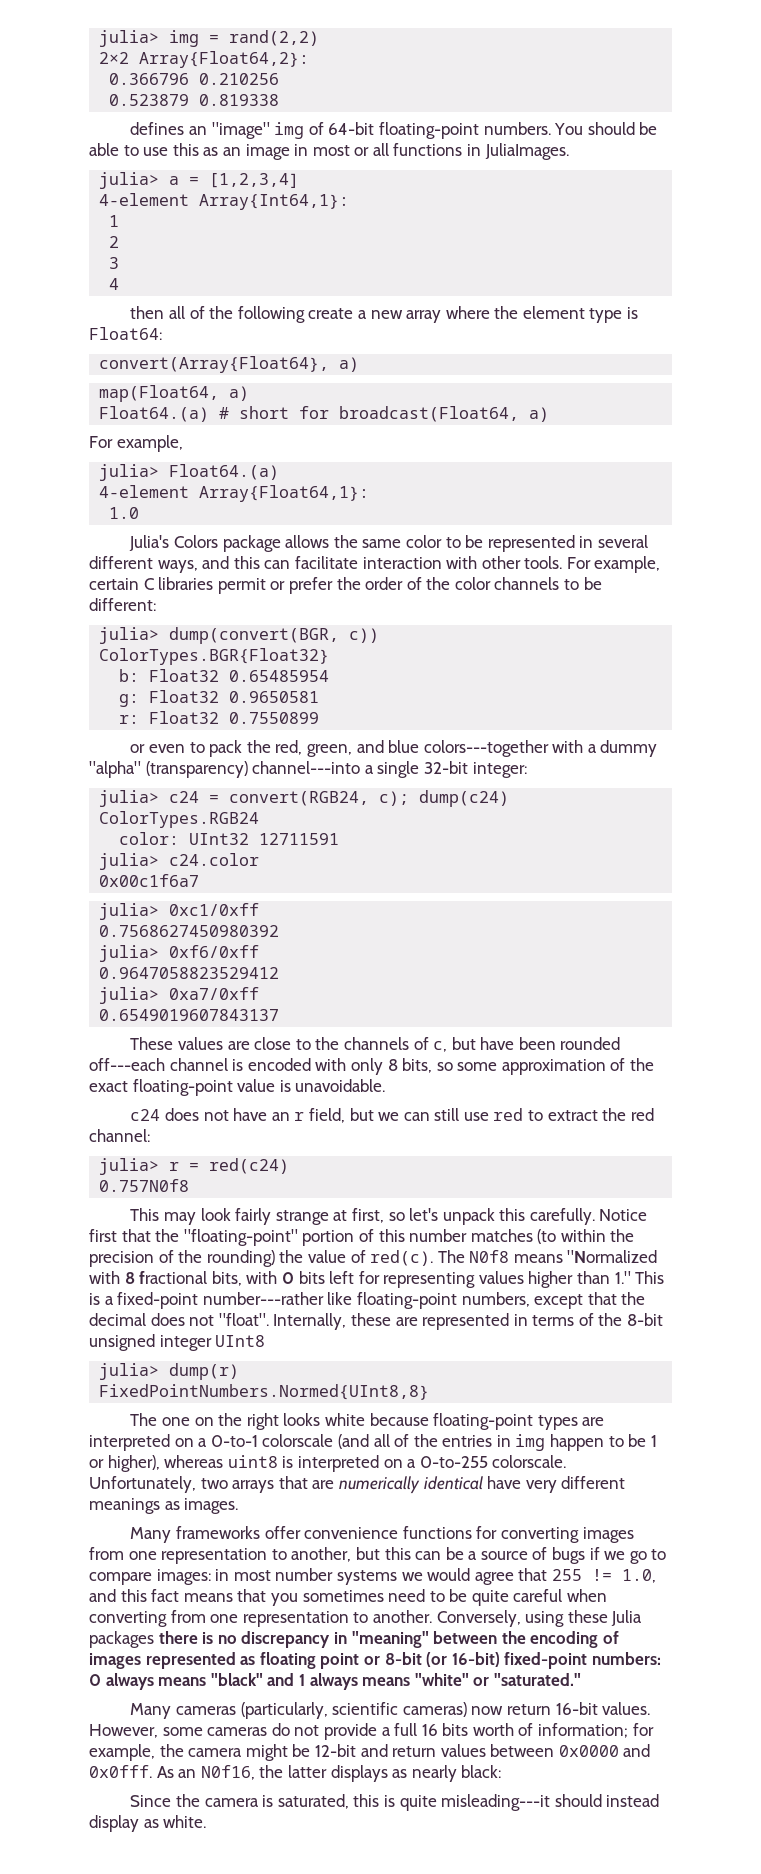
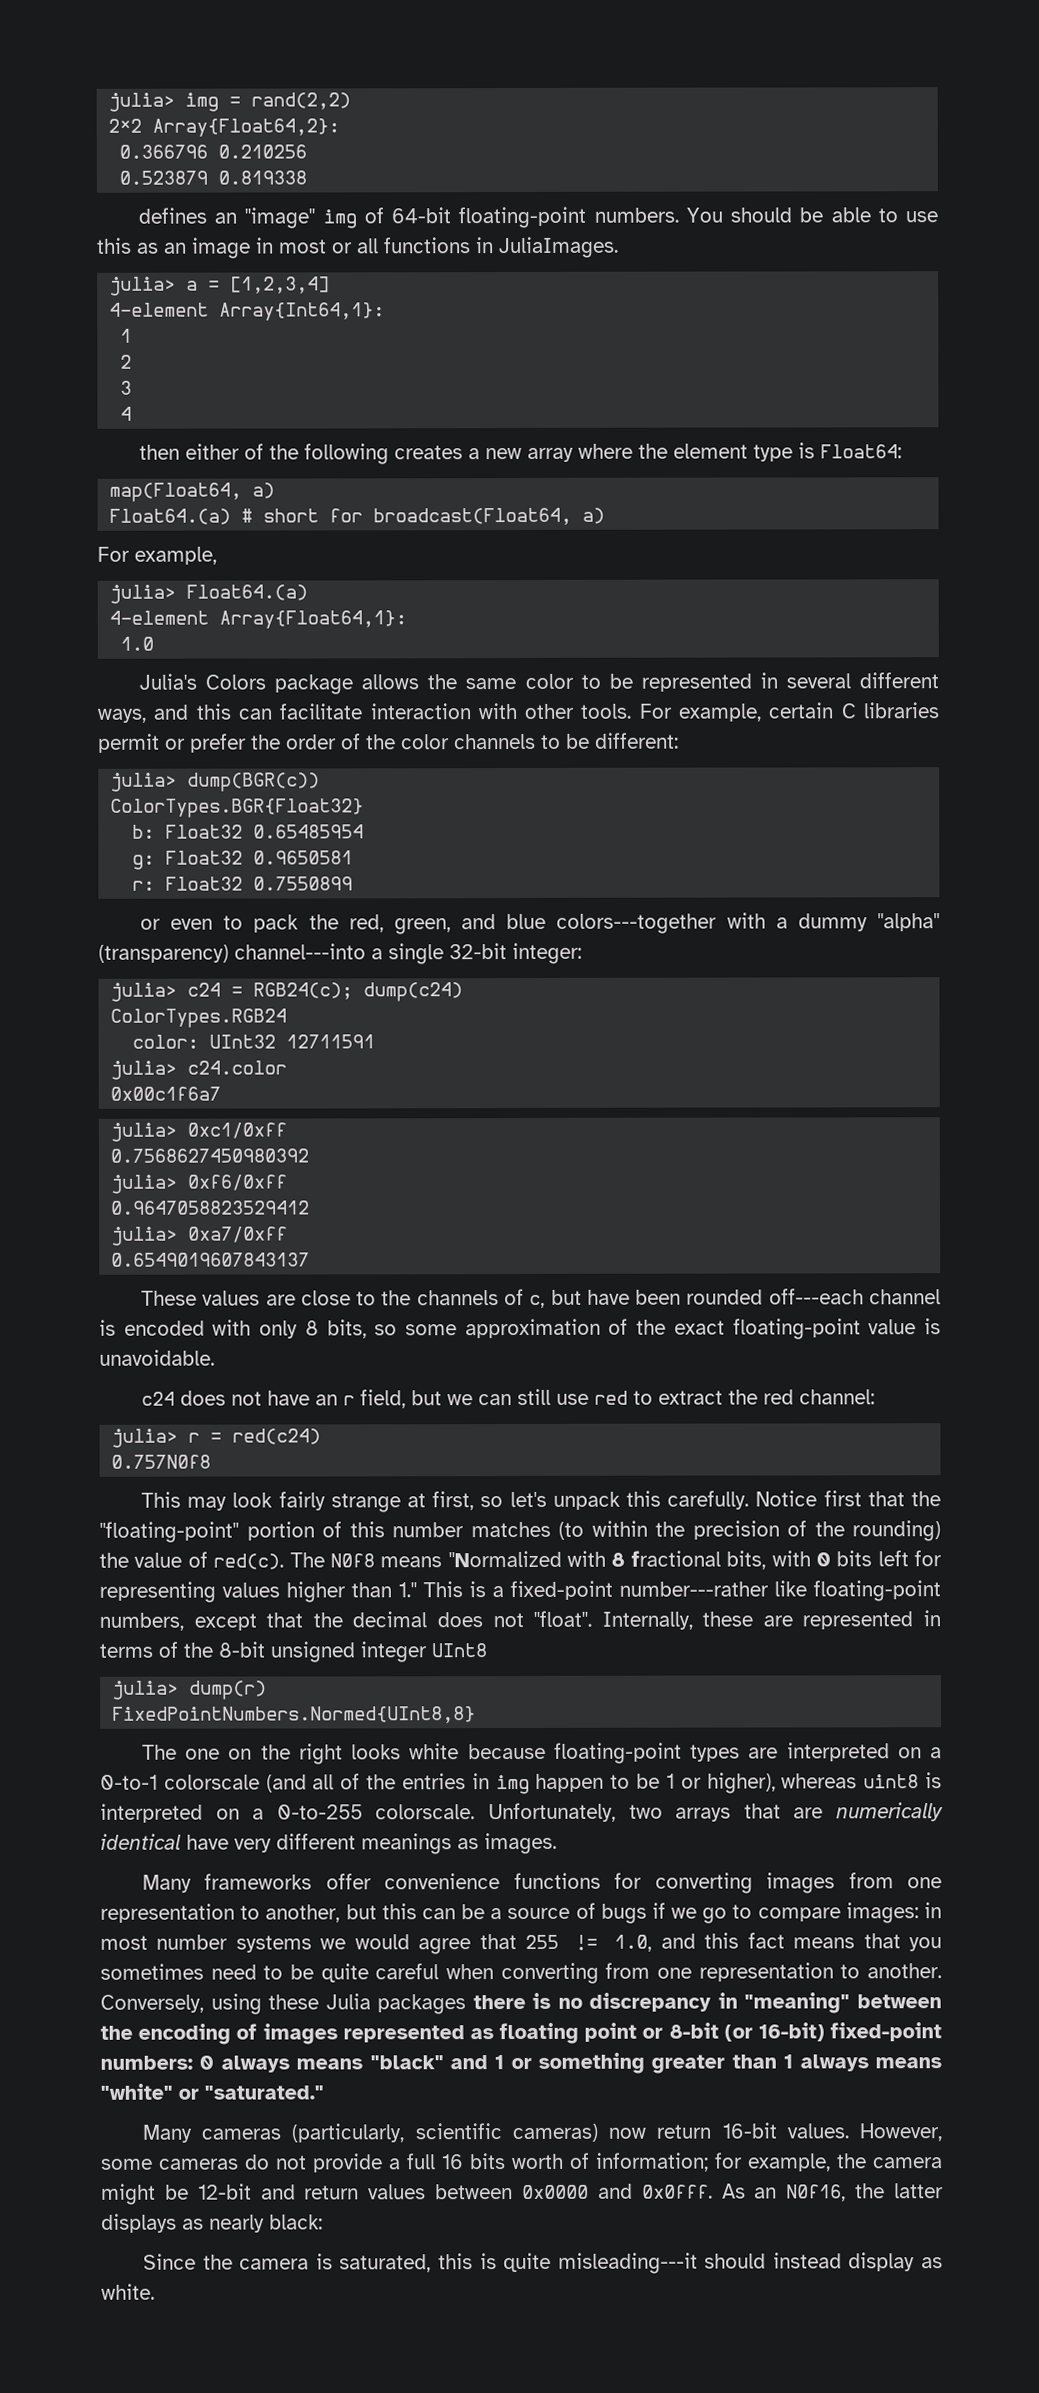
- then all of the following create a new array where the element type is Float64:
+ then either of the following creates a new array where the element type is Float64:
- convert(Array{Float64}, a)
- julia> dump(convert(BGR, c))
+ julia> dump(BGR(c))
- julia> c24 = convert(RGB24, c); dump(c24)
+ julia> c24 = RGB24(c); dump(c24)
- Conversely, using these Julia packages there is no discrepancy in "meaning" between the encoding of images represented as floating point or 8-bit (or 16-bit) fixed-point numbers: 0 always means "black" and 1 always means "white" or "saturated."
+ Conversely, using these Julia packages there is no discrepancy in "meaning" between the encoding of images represented as floating point or 8-bit (or 16-bit) fixed-point numbers: 0 always means "black" and 1 or something greater than 1 always means "white" or "saturated."

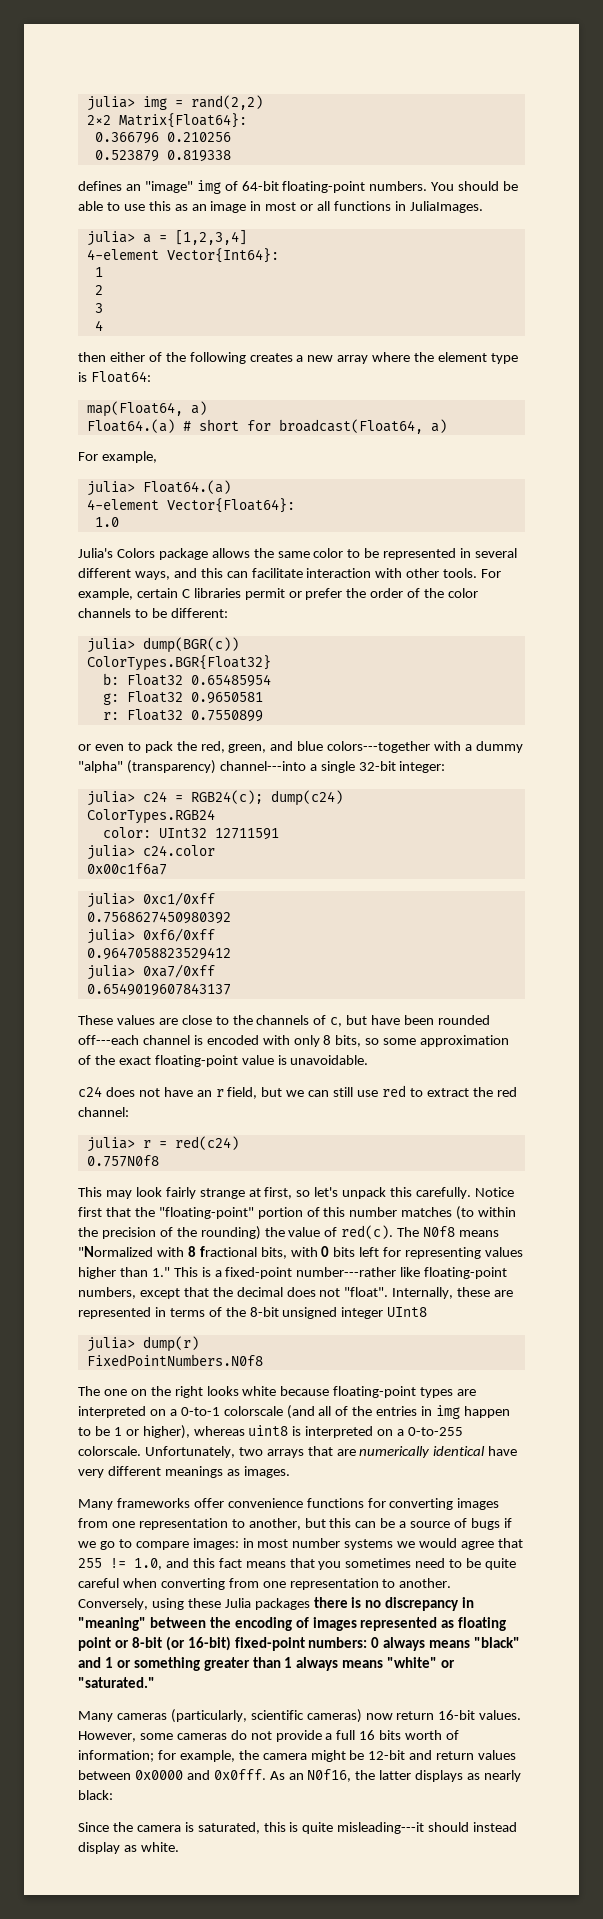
- 2×2 Array{Float64,2}:
+ 2×2 Matrix{Float64}:
- 4-element Array{Int64,1}:
+ 4-element Vector{Int64}:
- 4-element Array{Float64,1}:
+ 4-element Vector{Float64}:
- FixedPointNumbers.Normed{UInt8,8}
+ FixedPointNumbers.N0f8

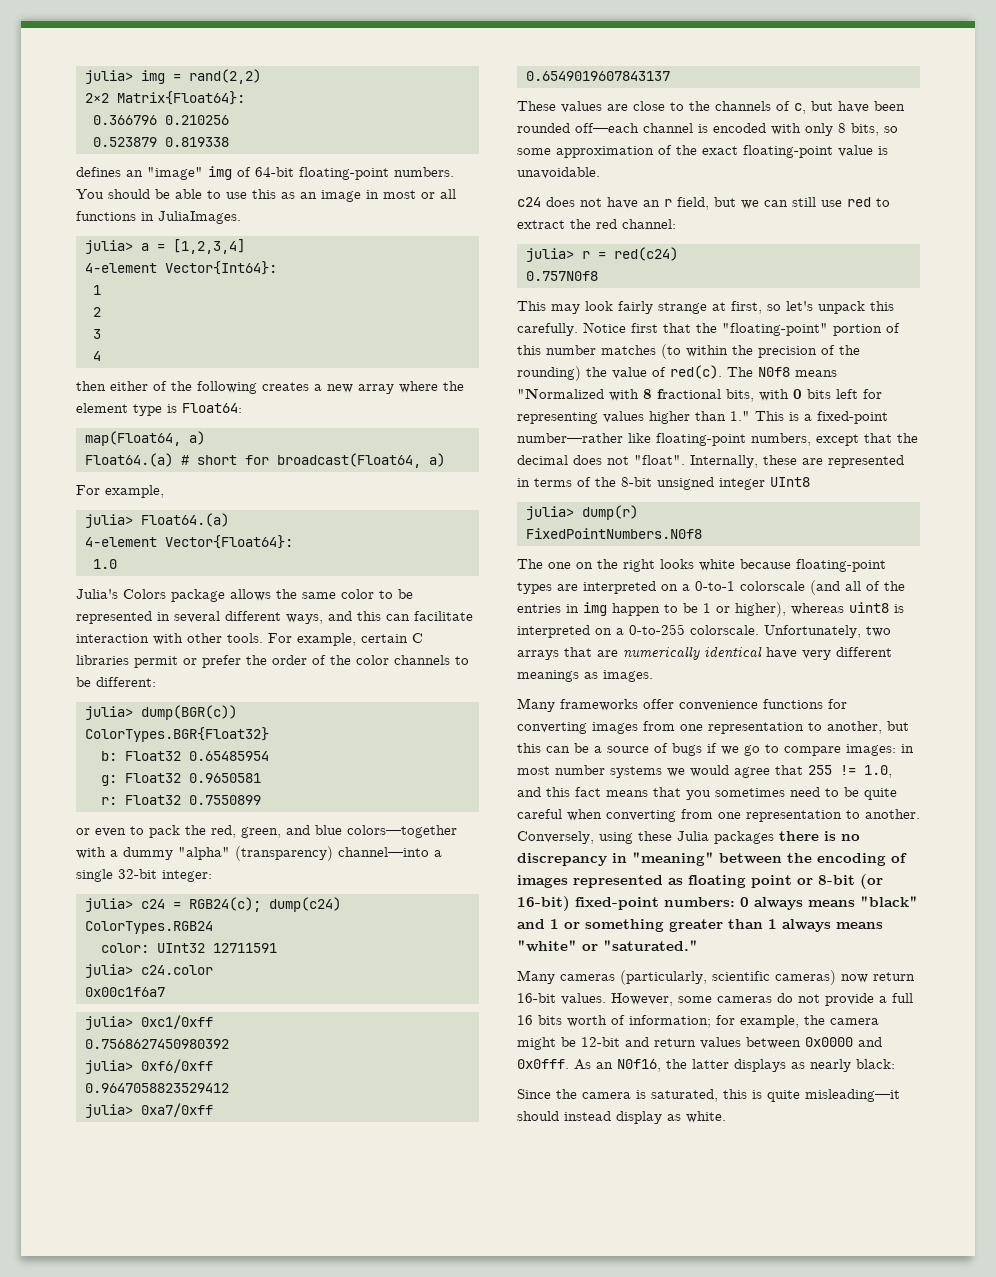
- or even to pack the red, green, and blue colors---together with a dummy "alpha" (transparency) channel---into a single 32-bit integer:
+ or even to pack the red, green, and blue colors—together with a dummy "alpha" (transparency) channel—into a single 32-bit integer:
- These values are close to the channels of c, but have been rounded off---each channel is encoded with only 8 bits, so some approximation of the exact floating-point value is unavoidable.
+ These values are close to the channels of c, but have been rounded off—each channel is encoded with only 8 bits, so some approximation of the exact floating-point value is unavoidable.
- The N0f8 means "Normalized with 8 fractional bits, with 0 bits left for representing values higher than 1." This is a fixed-point number---rather like floating-point numbers, except that the decimal does not "float".
+ The N0f8 means "Normalized with 8 fractional bits, with 0 bits left for representing values higher than 1." This is a fixed-point number—rather like floating-point numbers, except that the decimal does not "float".
- Since the camera is saturated, this is quite misleading---it should instead display as white.
+ Since the camera is saturated, this is quite misleading—it should instead display as white.

